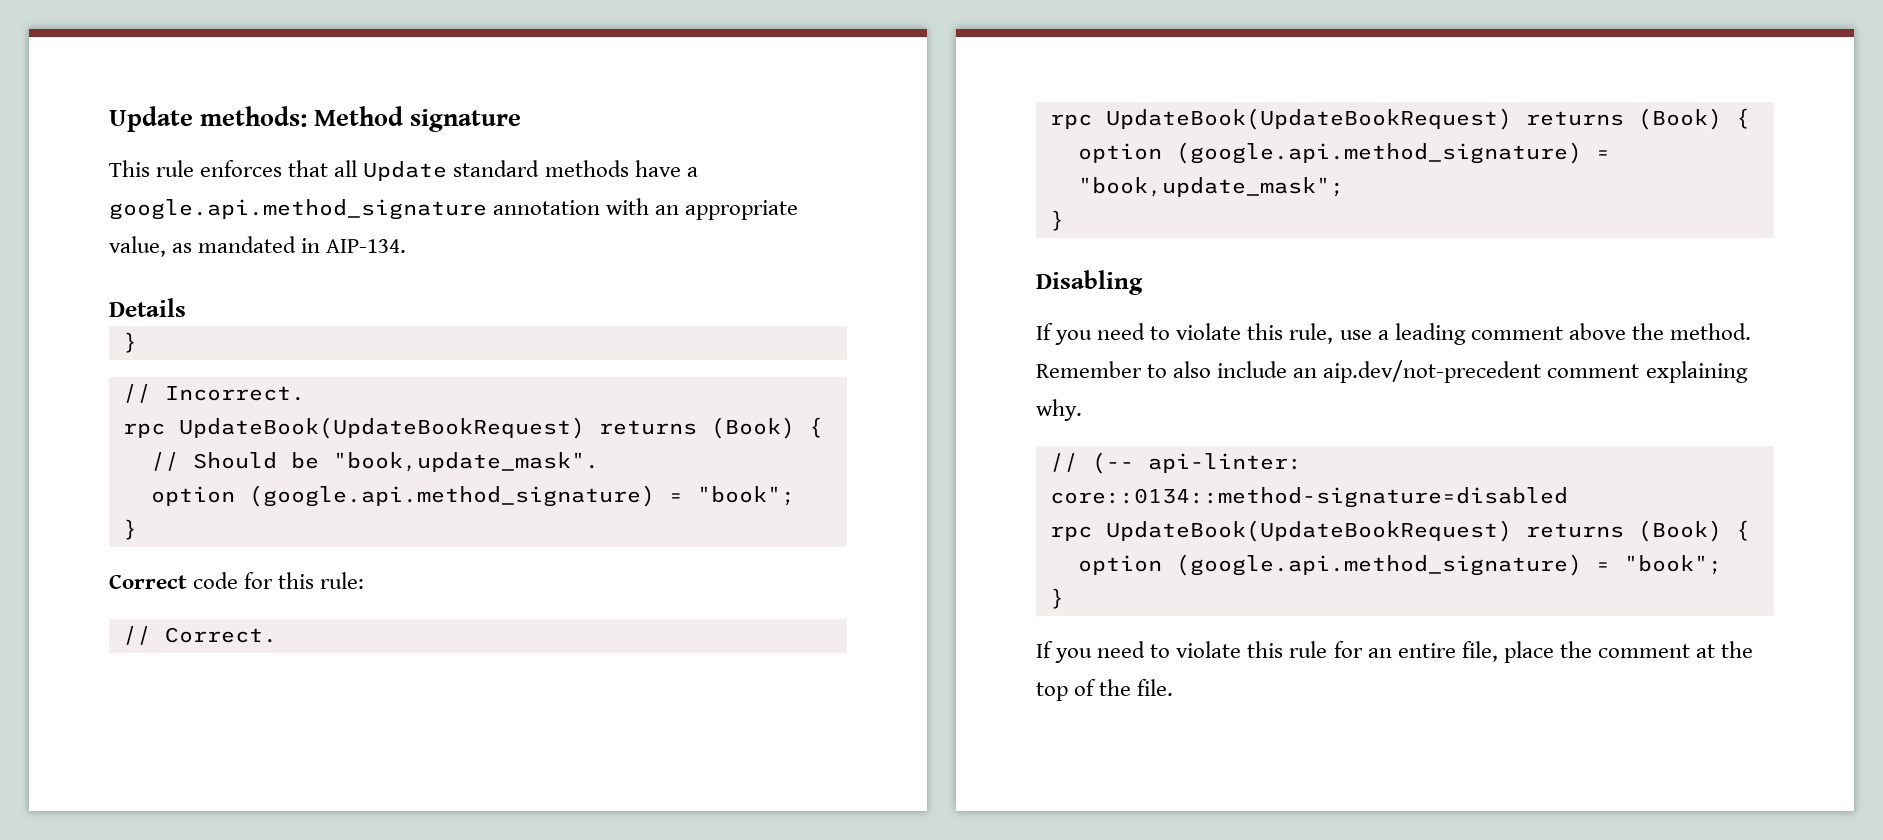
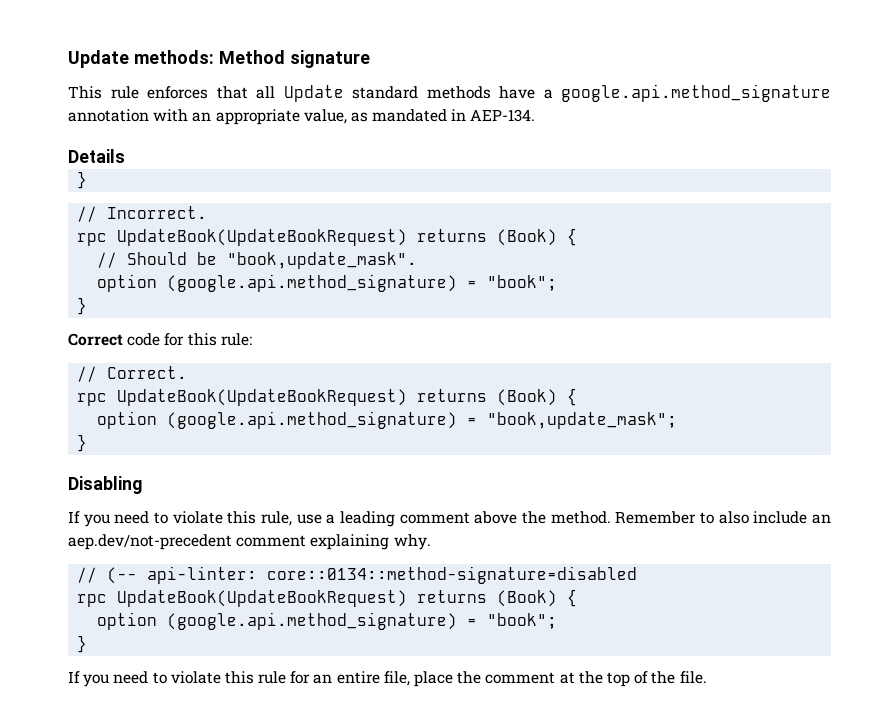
- This rule enforces that all Update standard methods have a google.api.method_signature annotation with an appropriate value, as mandated in AIP-134.
+ This rule enforces that all Update standard methods have a google.api.method_signature annotation with an appropriate value, as mandated in AEP-134.
- Remember to also include an aip.dev/not-precedent comment explaining why.
+ Remember to also include an aep.dev/not-precedent comment explaining why.

